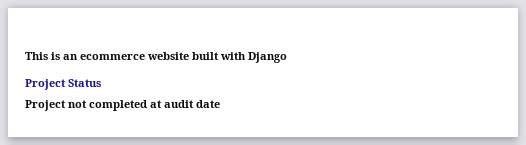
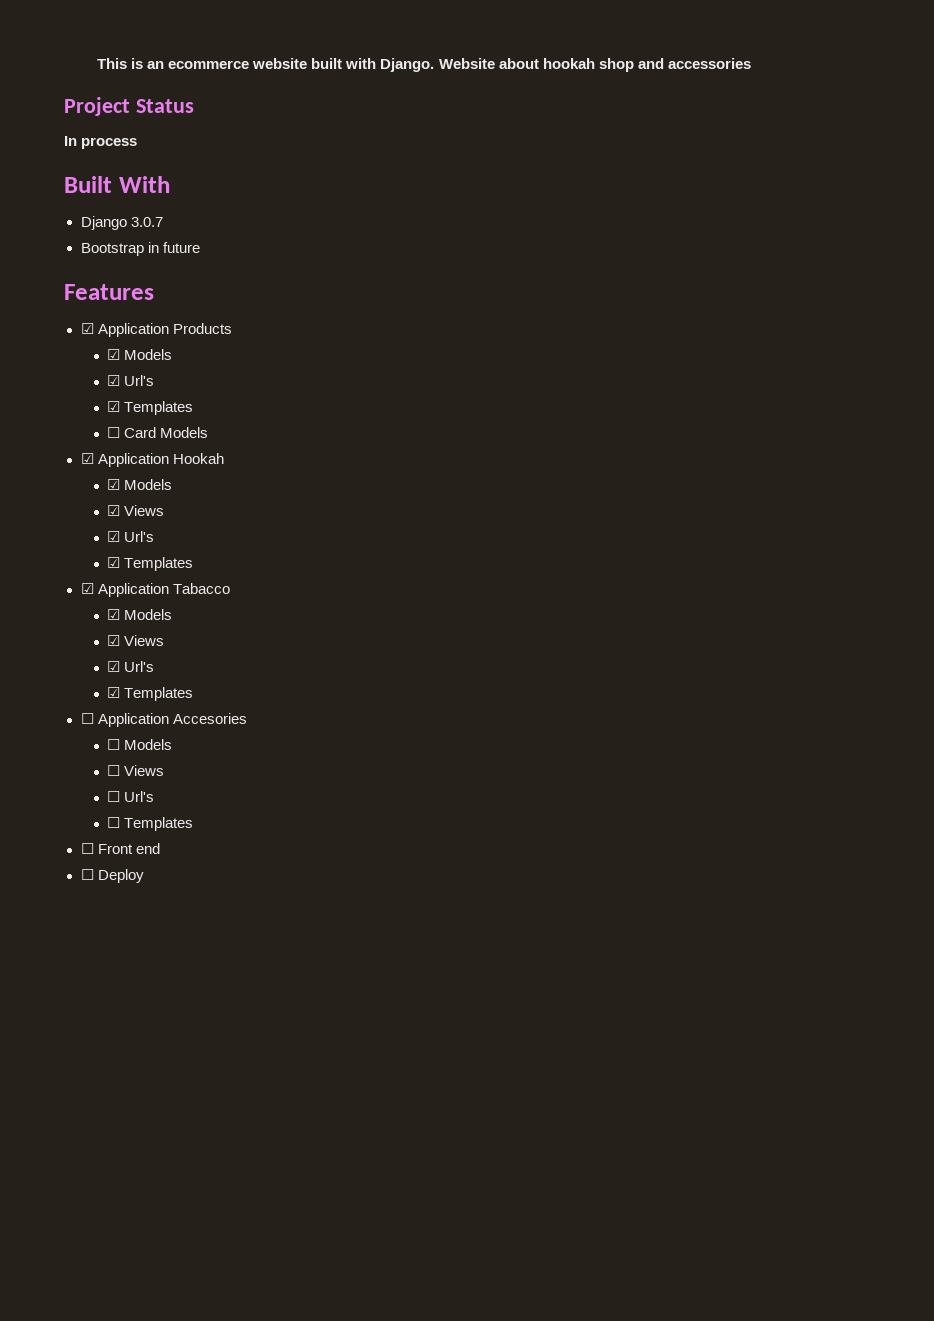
- This is an ecommerce website built with Django
+ This is an ecommerce website built with Django. Website about hookah shop and accessories
  Project Status
- Project not completed at audit date
+ In process
+ Built With
+ Django 3.0.7
+ Bootstrap in future
+ Features
+ ☑ Application Products
+ ☑ Models
+ ☑ Url's
+ ☑ Templates
+ ☐ Card Models
+ ☑ Application Hookah
+ ☑ Models
+ ☑ Views
+ ☑ Url's
+ ☑ Templates
+ ☑ Application Tabacco
+ ☑ Models
+ ☑ Views
+ ☑ Url's
+ ☑ Templates
+ ☐ Application Accesories
+ ☐ Models
+ ☐ Views
+ ☐ Url's
+ ☐ Templates
+ ☐ Front end
+ ☐ Deploy

